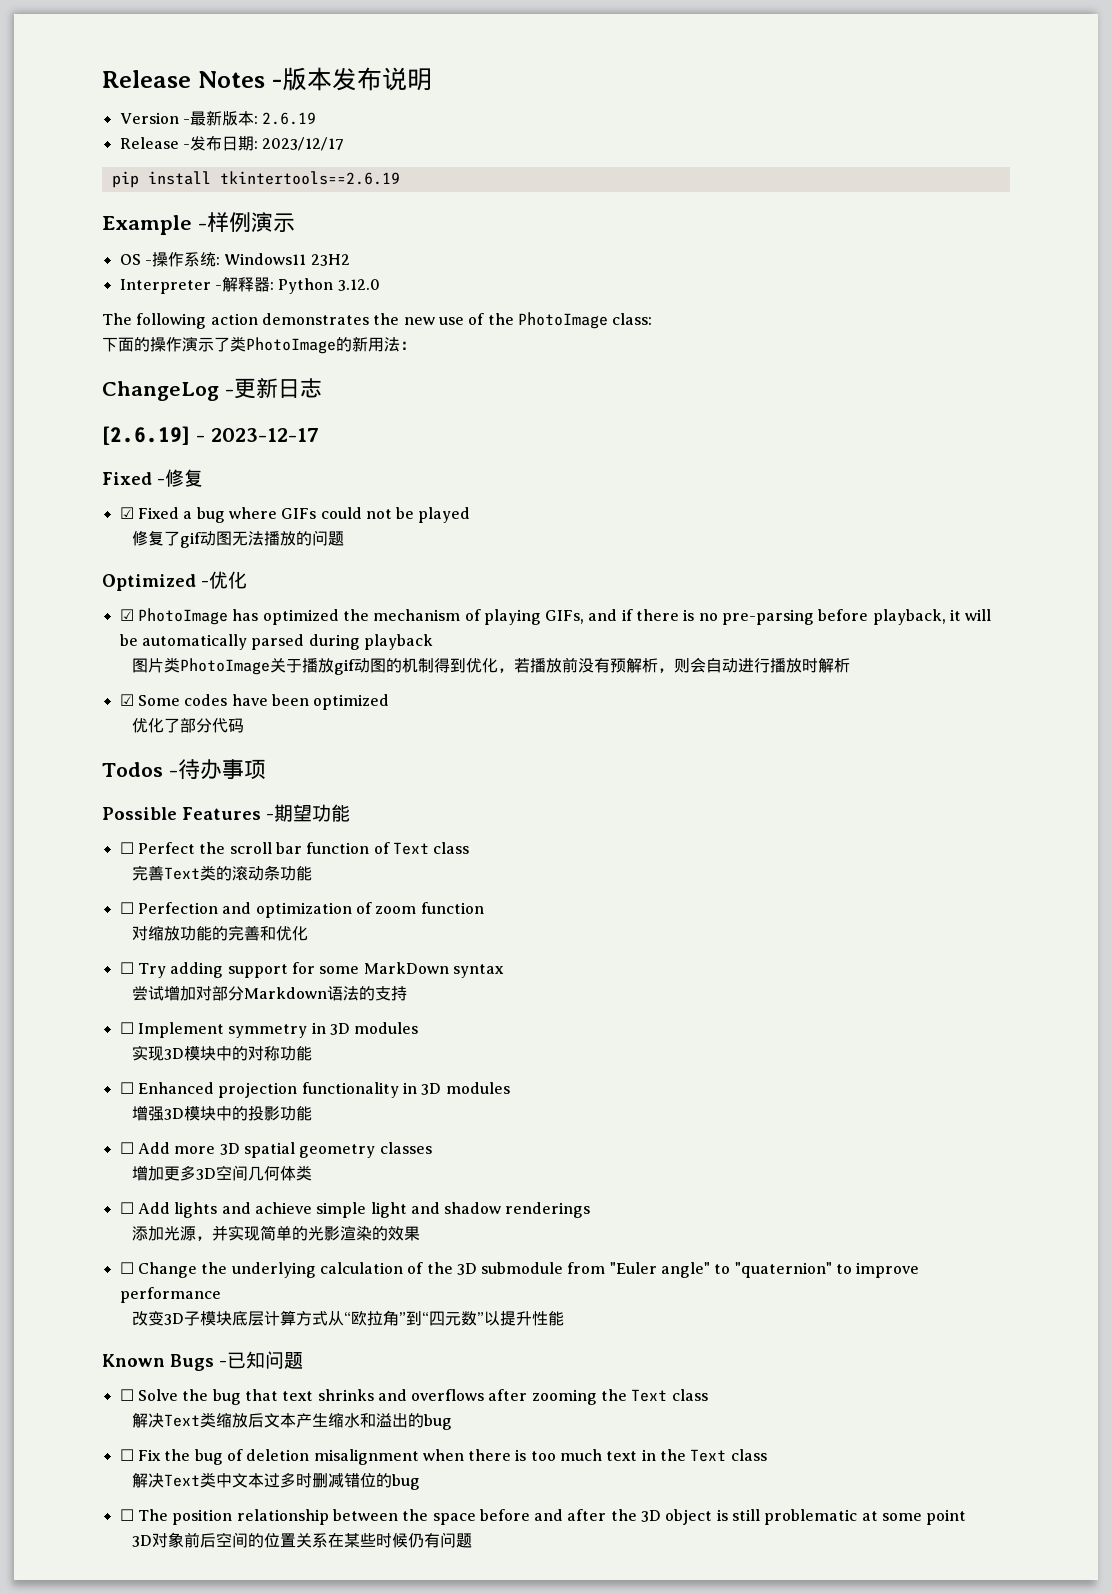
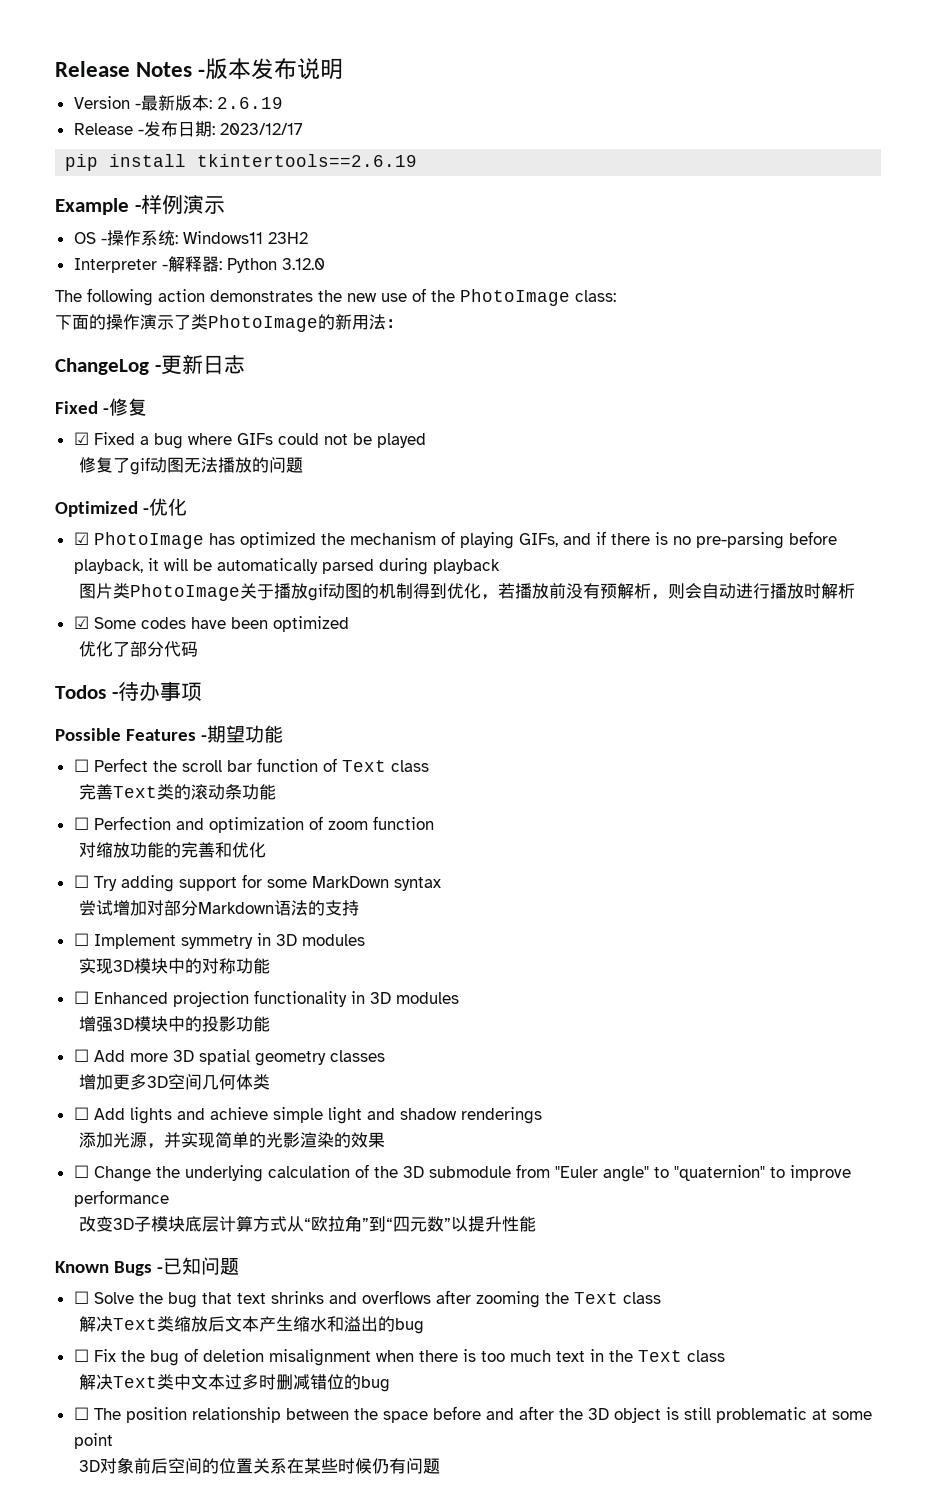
- [2.6.19] - 2023-12-17

